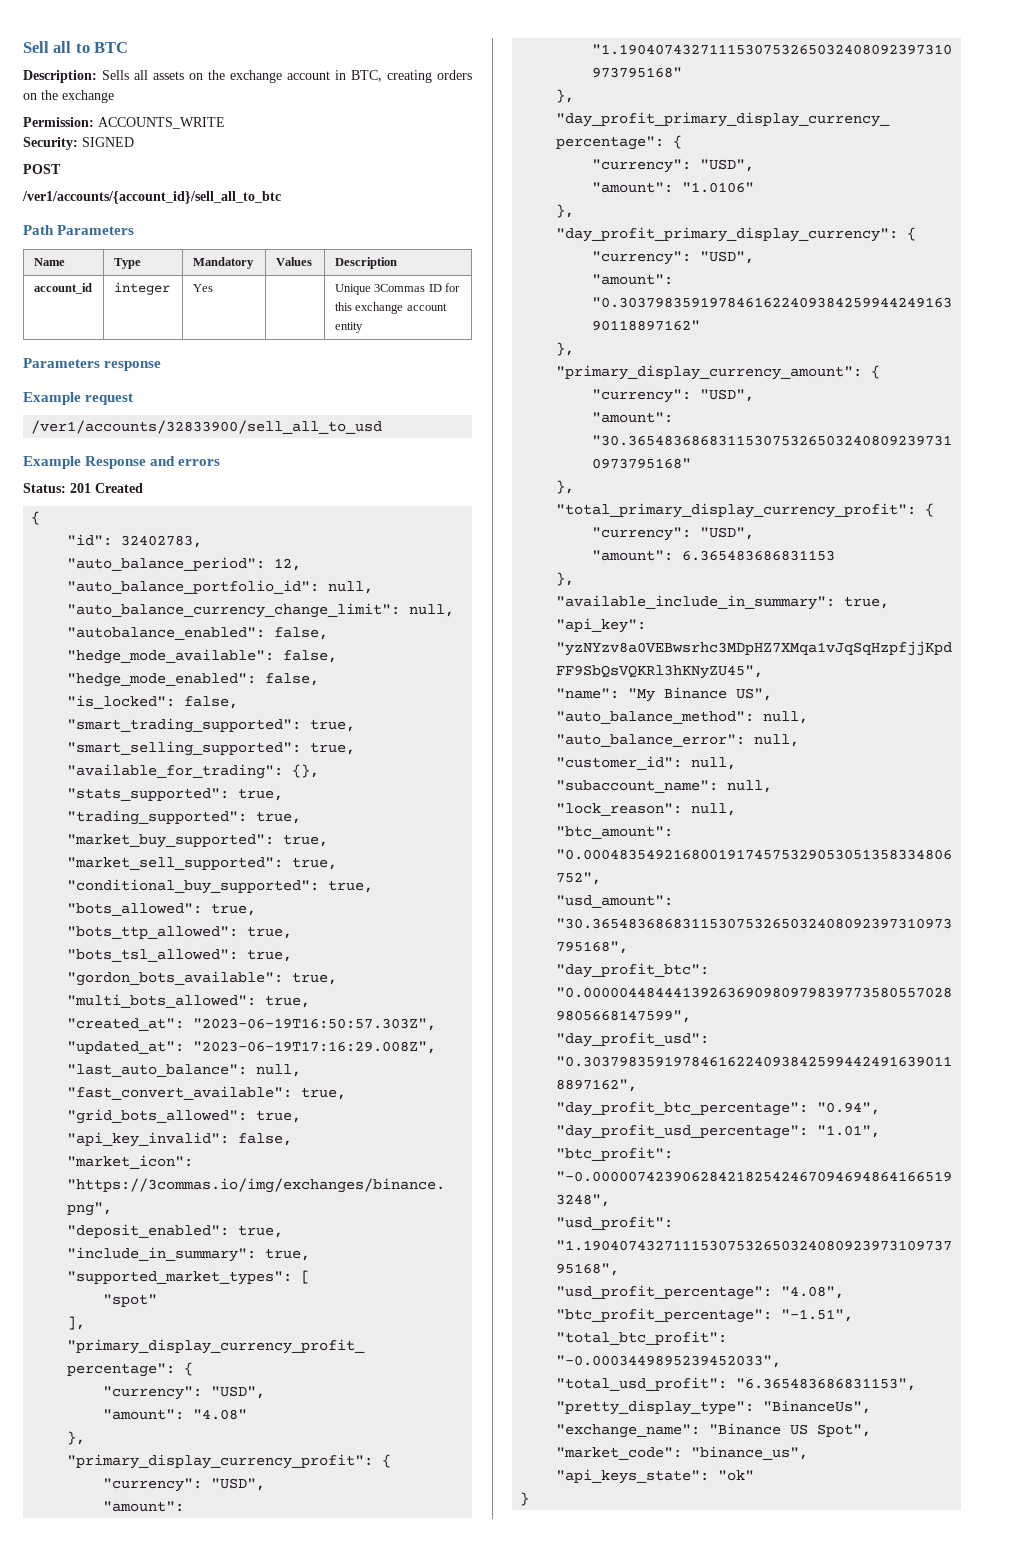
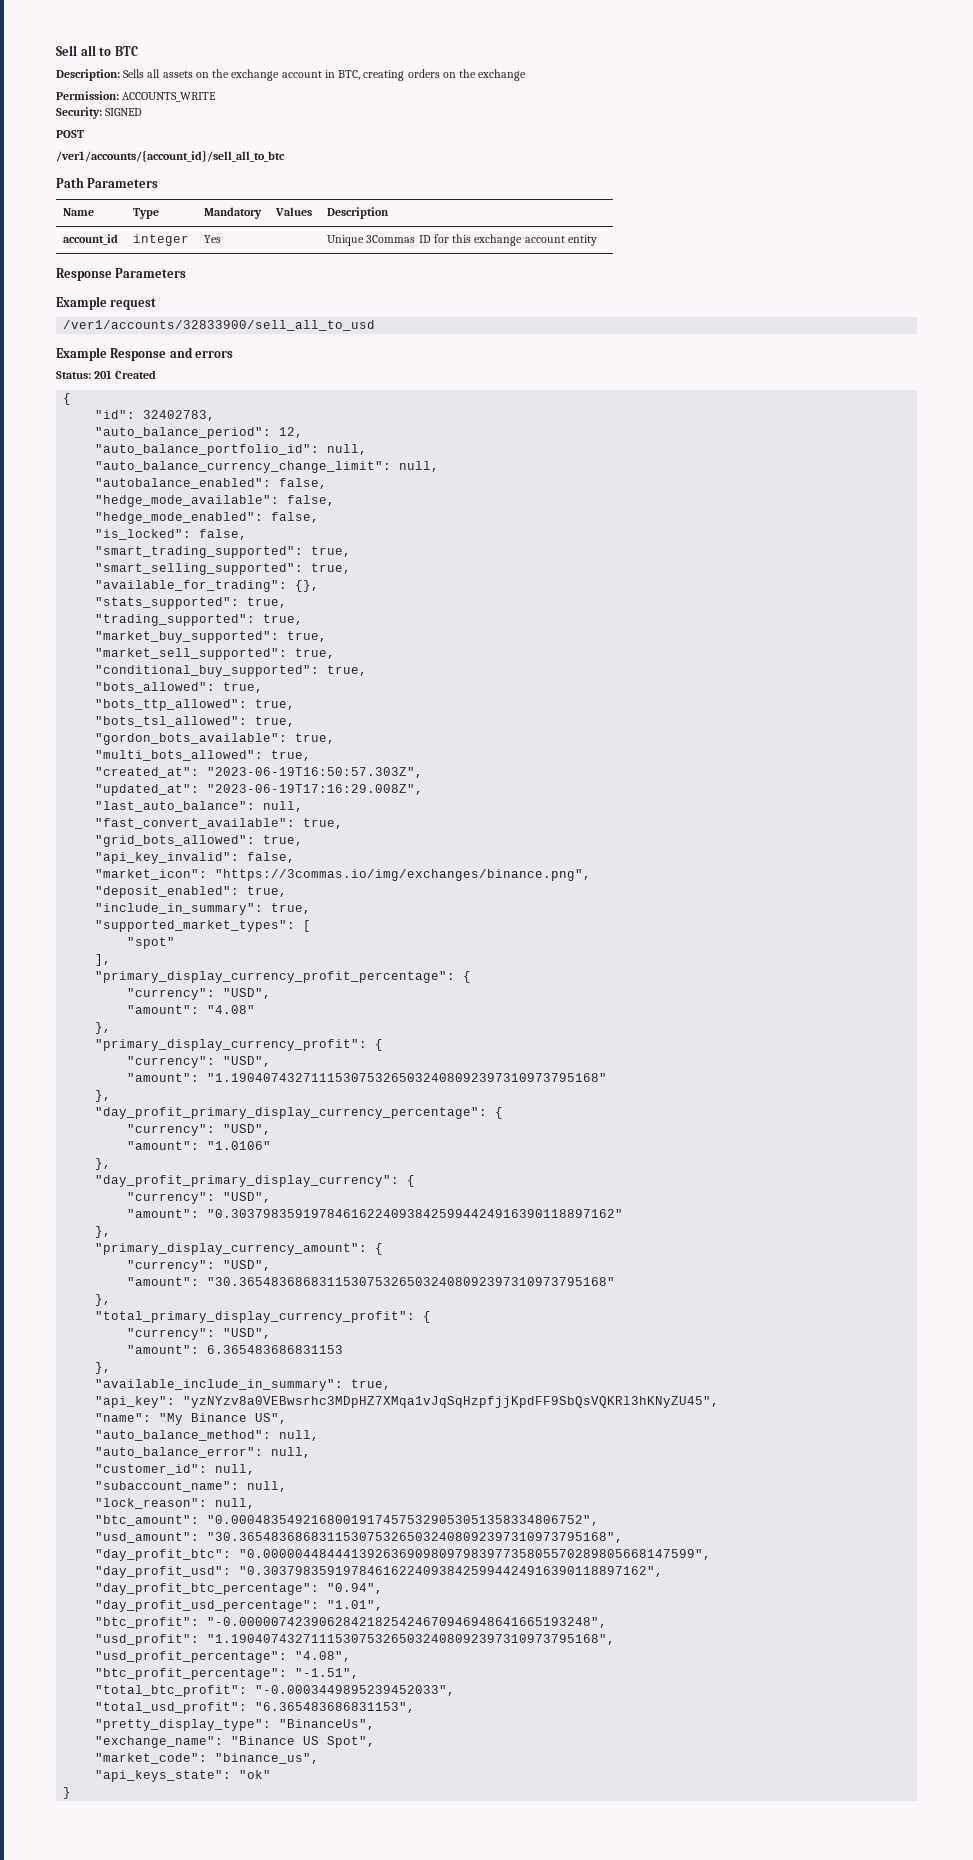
- Parameters response
+ Response Parameters

